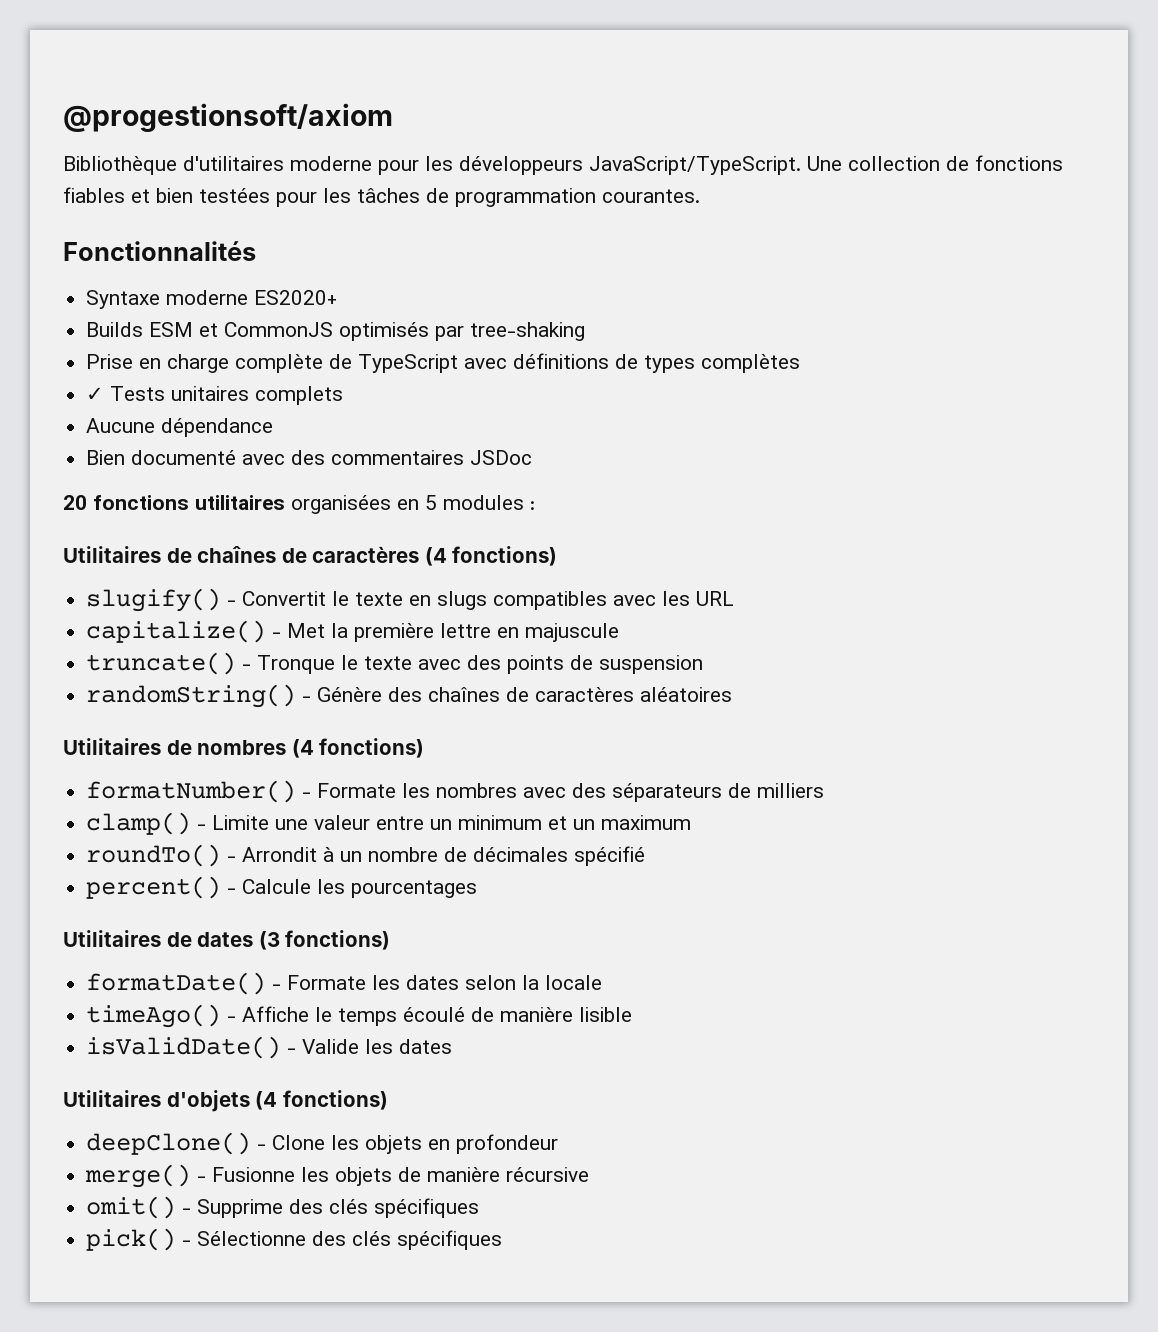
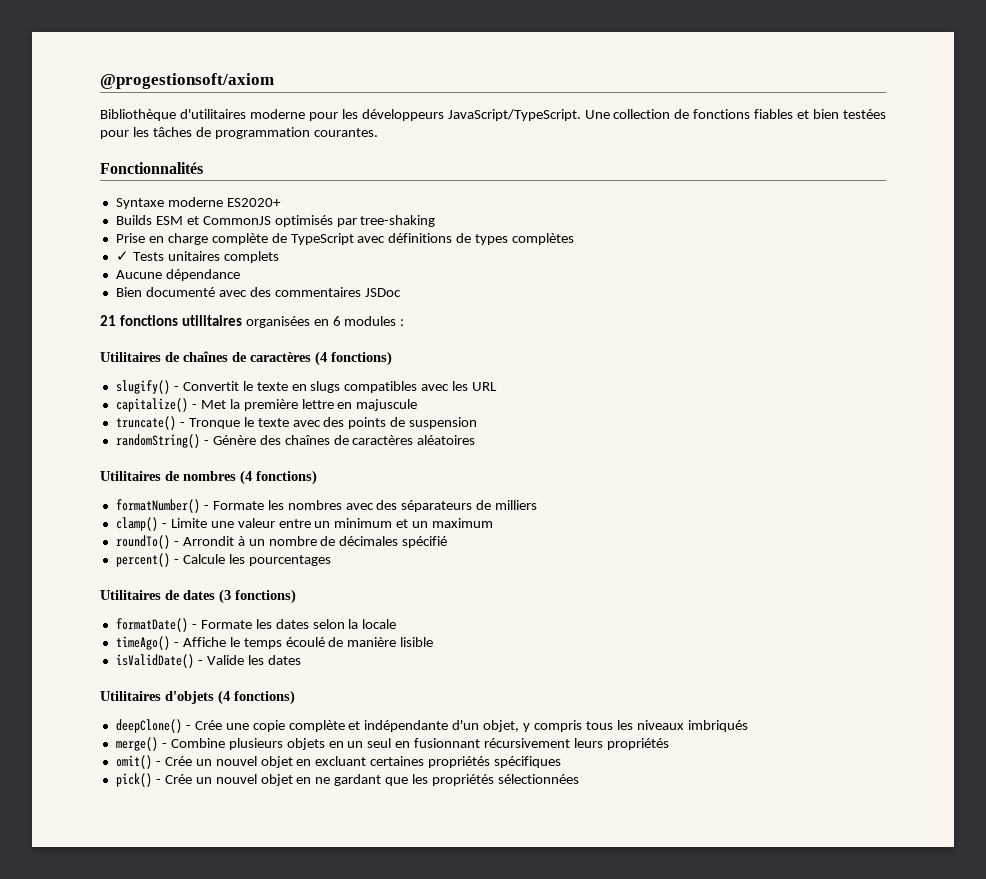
- 20 fonctions utilitaires organisées en 5 modules :
+ 21 fonctions utilitaires organisées en 6 modules :
- deepClone() - Clone les objets en profondeur
- merge() - Fusionne les objets de manière récursive
- omit() - Supprime des clés spécifiques
- pick() - Sélectionne des clés spécifiques
+ deepClone() - Crée une copie complète et indépendante d'un objet, y compris tous les niveaux imbriqués
+ merge() - Combine plusieurs objets en un seul en fusionnant récursivement leurs propriétés
+ omit() - Crée un nouvel objet en excluant certaines propriétés spécifiques
+ pick() - Crée un nouvel objet en ne gardant que les propriétés sélectionnées

